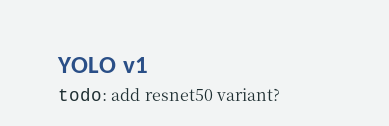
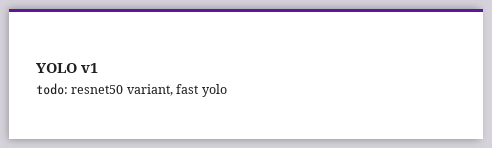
- todo: add resnet50 variant?
+ todo: resnet50 variant, fast yolo

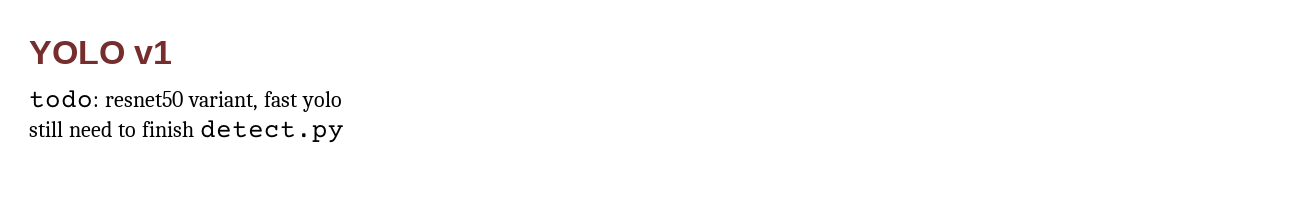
+ still need to finish detect.py

